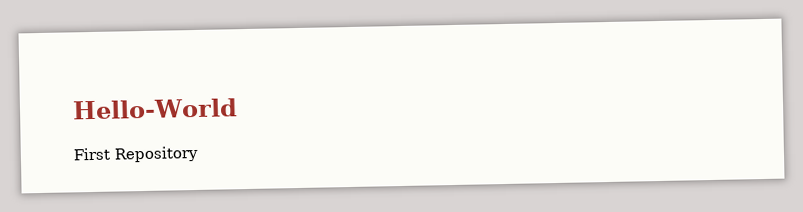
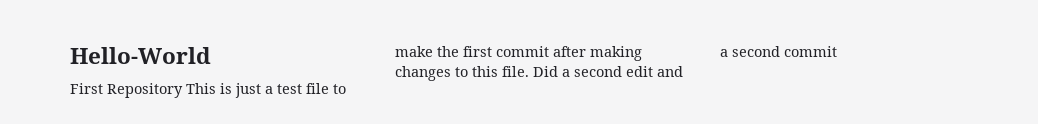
- First Repository
+ First Repository This is just a test file to make the first commit after making changes to this file. Did a second edit and a second commit

